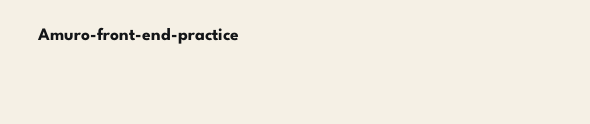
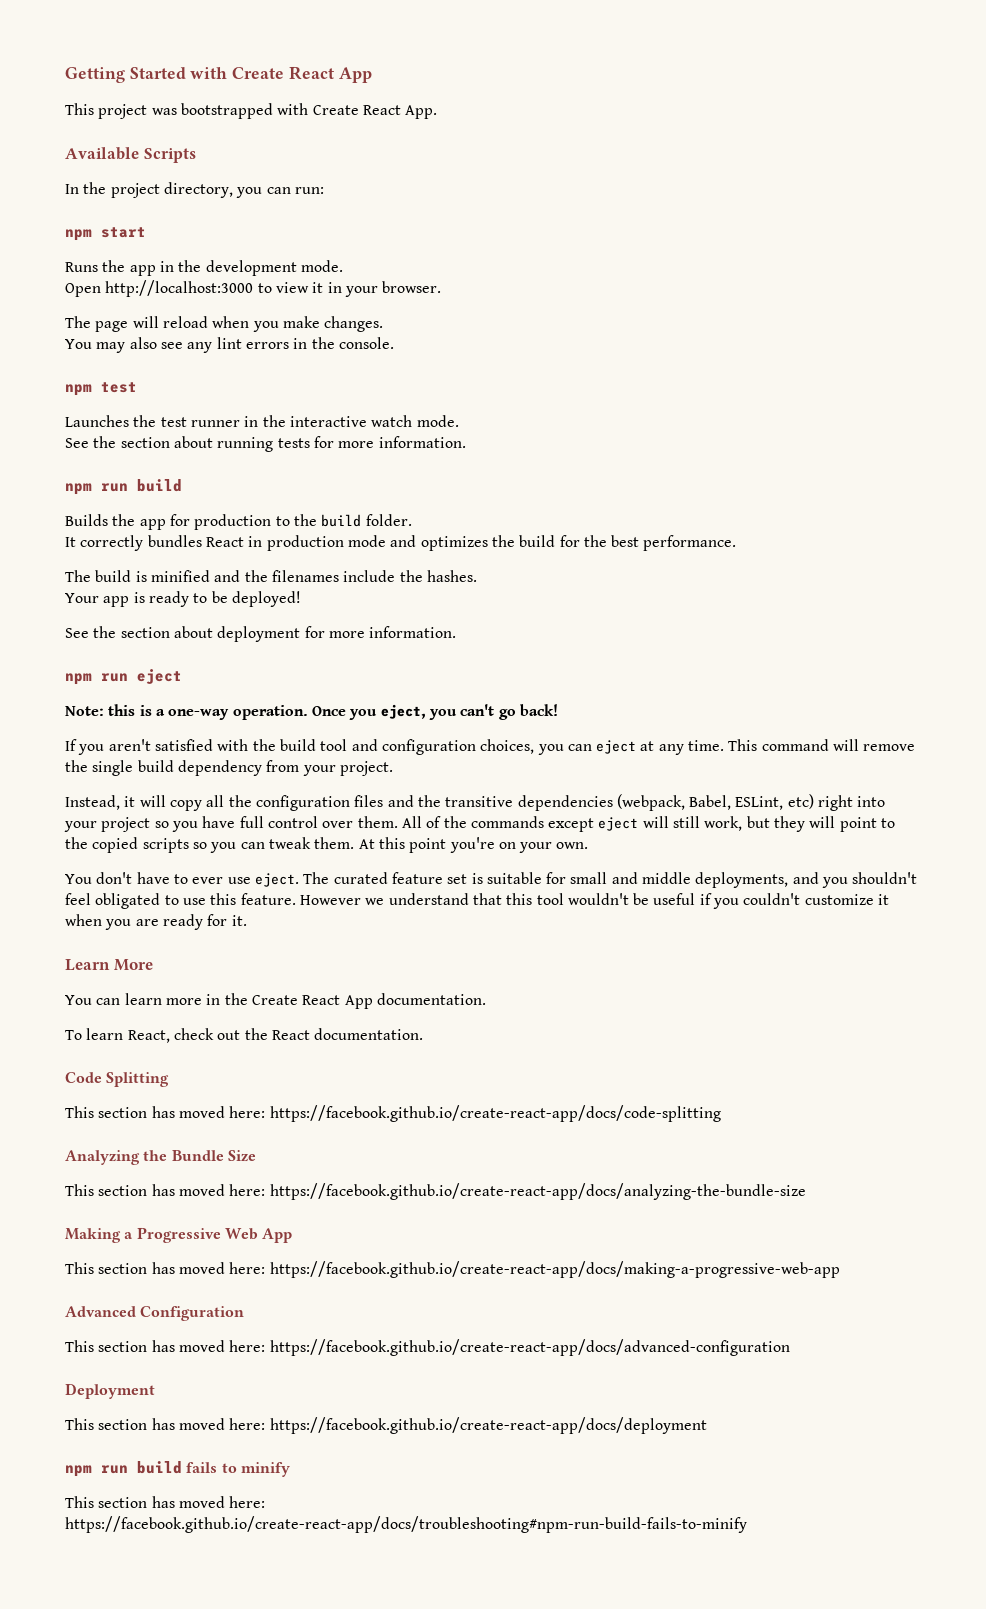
- Amuro-front-end-practice
+ Getting Started with Create React App
+ This project was bootstrapped with Create React App.
+ Available Scripts
+ In the project directory, you can run:
+ npm start
+ Runs the app in the development mode.
+ Open http://localhost:3000 to view it in your browser.
+ The page will reload when you make changes.
+ You may also see any lint errors in the console.
+ npm test
+ Launches the test runner in the interactive watch mode.
+ See the section about running tests for more information.
+ npm run build
+ Builds the app for production to the build folder.
+ It correctly bundles React in production mode and optimizes the build for the best performance.
+ The build is minified and the filenames include the hashes.
+ Your app is ready to be deployed!
+ See the section about deployment for more information.
+ npm run eject
+ Note: this is a one-way operation. Once you eject, you can't go back!
+ If you aren't satisfied with the build tool and configuration choices, you can eject at any time. This command will remove the single build dependency from your project.
+ Instead, it will copy all the configuration files and the transitive dependencies (webpack, Babel, ESLint, etc) right into your project so you have full control over them. All of the commands except eject will still work, but they will point to the copied scripts so you can tweak them. At this point you're on your own.
+ You don't have to ever use eject. The curated feature set is suitable for small and middle deployments, and you shouldn't feel obligated to use this feature. However we understand that this tool wouldn't be useful if you couldn't customize it when you are ready for it.
+ Learn More
+ You can learn more in the Create React App documentation.
+ To learn React, check out the React documentation.
+ Code Splitting
+ This section has moved here: https://facebook.github.io/create-react-app/docs/code-splitting
+ Analyzing the Bundle Size
+ This section has moved here: https://facebook.github.io/create-react-app/docs/analyzing-the-bundle-size
+ Making a Progressive Web App
+ This section has moved here: https://facebook.github.io/create-react-app/docs/making-a-progressive-web-app
+ Advanced Configuration
+ This section has moved here: https://facebook.github.io/create-react-app/docs/advanced-configuration
+ Deployment
+ This section has moved here: https://facebook.github.io/create-react-app/docs/deployment
+ npm run build fails to minify
+ This section has moved here: https://facebook.github.io/create-react-app/docs/troubleshooting#npm-run-build-fails-to-minify

